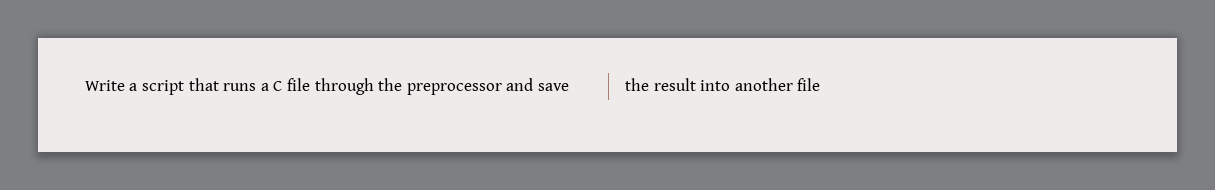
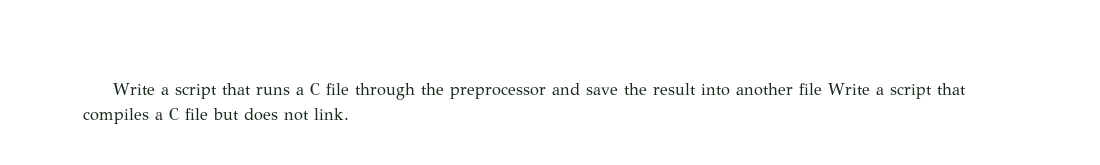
- Write a script that runs a C file through the preprocessor and save the result into another file
+ Write a script that runs a C file through the preprocessor and save the result into another file Write a script that compiles a C file but does not link.

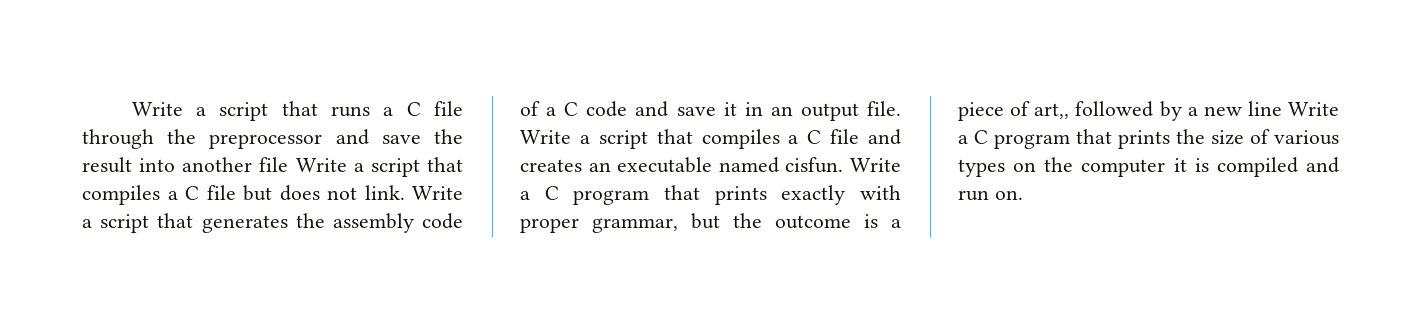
+ Write a script that generates the assembly code of a C code and save it in an output file. Write a script that compiles a C file and creates an executable named cisfun. Write a C program that prints exactly with proper grammar, but the outcome is a piece of art,, followed by a new line Write a C program that prints the size of various types on the computer it is compiled and run on.

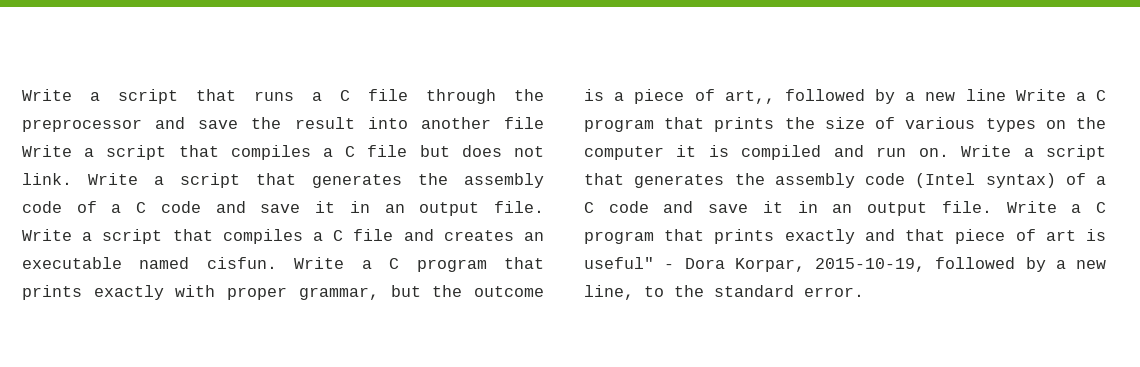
+ Write a script that generates the assembly code (Intel syntax) of a C code and save it in an output file. Write a C program that prints exactly and that piece of art is useful" - Dora Korpar, 2015-10-19, followed by a new line, to the standard error.

